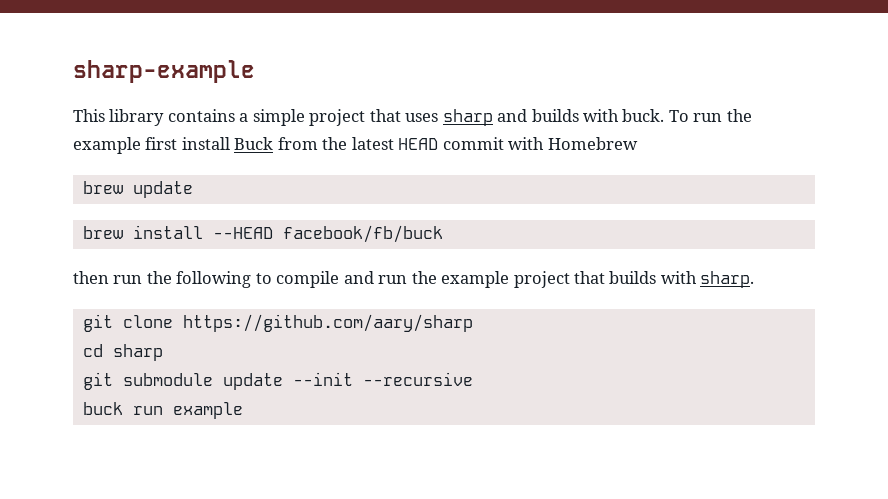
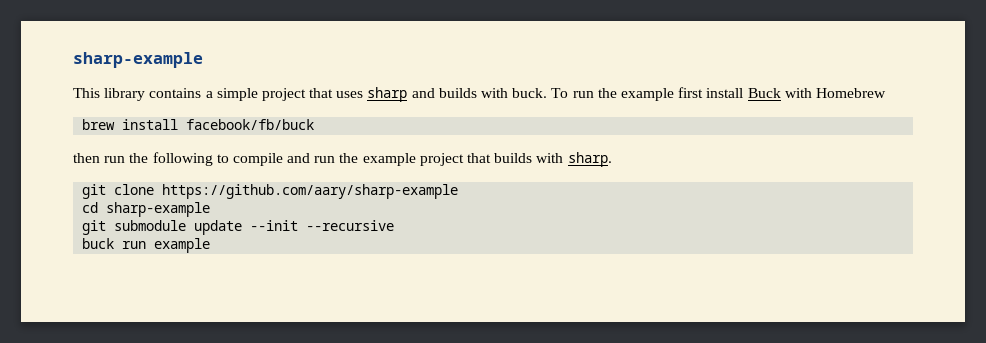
- To run the example first install Buck from the latest HEAD commit with Homebrew
+ To run the example first install Buck with Homebrew
- brew update
- brew install --HEAD facebook/fb/buck
+ brew install facebook/fb/buck
- git clone https://github.com/aary/sharp
+ git clone https://github.com/aary/sharp-example
- cd sharp
+ cd sharp-example

